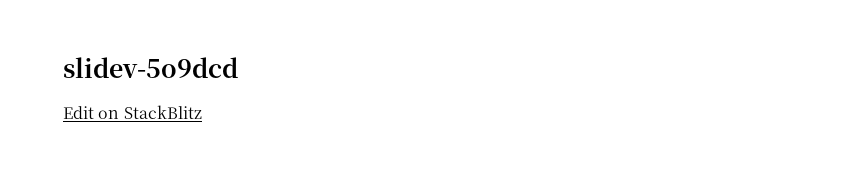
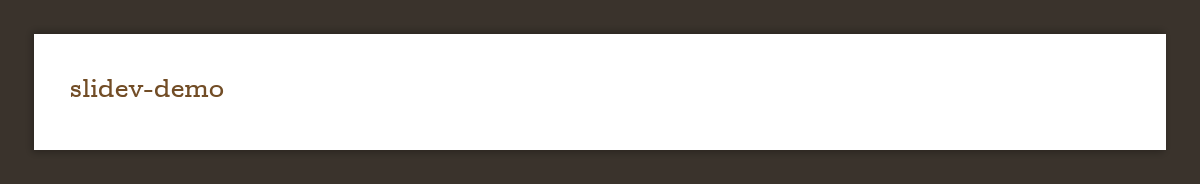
- slidev-5o9dcd
- Edit on StackBlitz
+ slidev-demo

